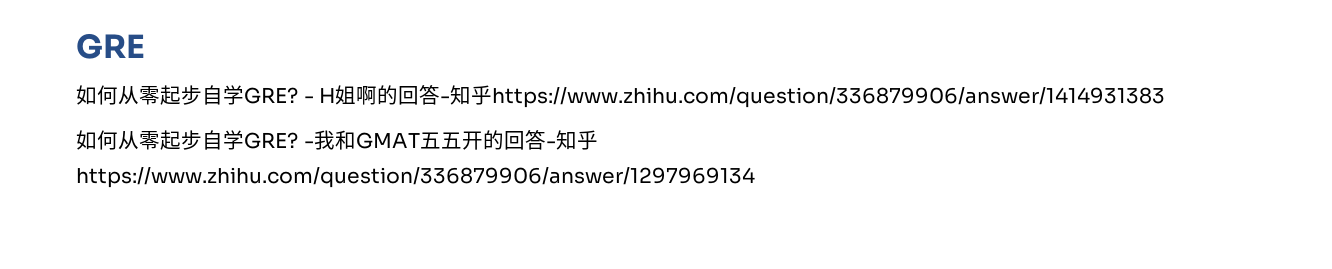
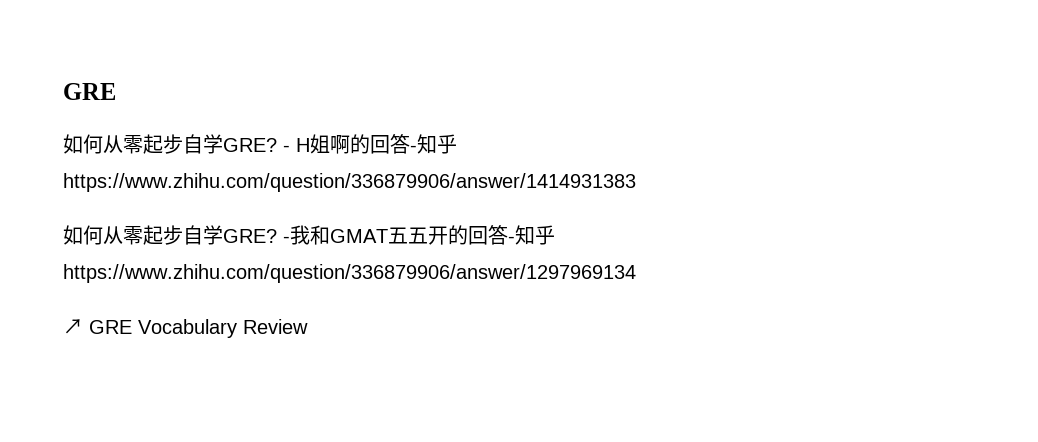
+ ↗ GRE Vocabulary Review

